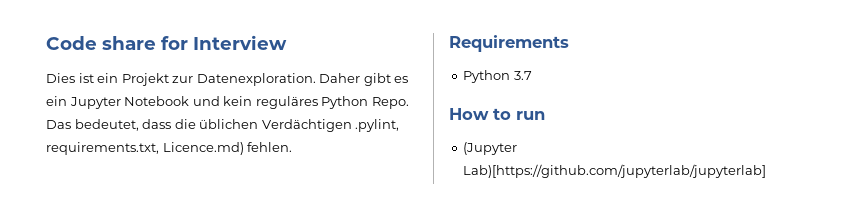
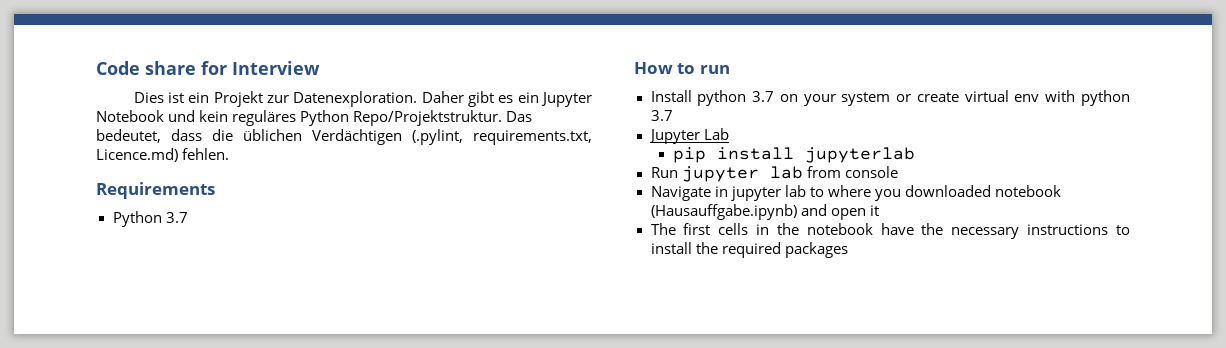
- Daher gibt es ein Jupyter Notebook und kein reguläres Python Repo.
+ Daher gibt es ein Jupyter Notebook und kein reguläres Python Repo/Projektstruktur.
- Das bedeutet, dass die üblichen Verdächtigen .pylint, requirements.txt, Licence.md) fehlen.
+ Das bedeutet, dass die üblichen Verdächtigen (.pylint, requirements.txt, Licence.md) fehlen.
- (Jupyter Lab)[https://github.com/jupyterlab/jupyterlab]
+ Install python 3.7 on your system or create virtual env with python 3.7
+ Jupyter Lab
+ pip install jupyterlab
+ Run jupyter lab from console
+ Navigate in jupyter lab to where you downloaded notebook (Hausauffgabe.ipynb) and open it
+ The first cells in the notebook have the necessary instructions to install the required packages

